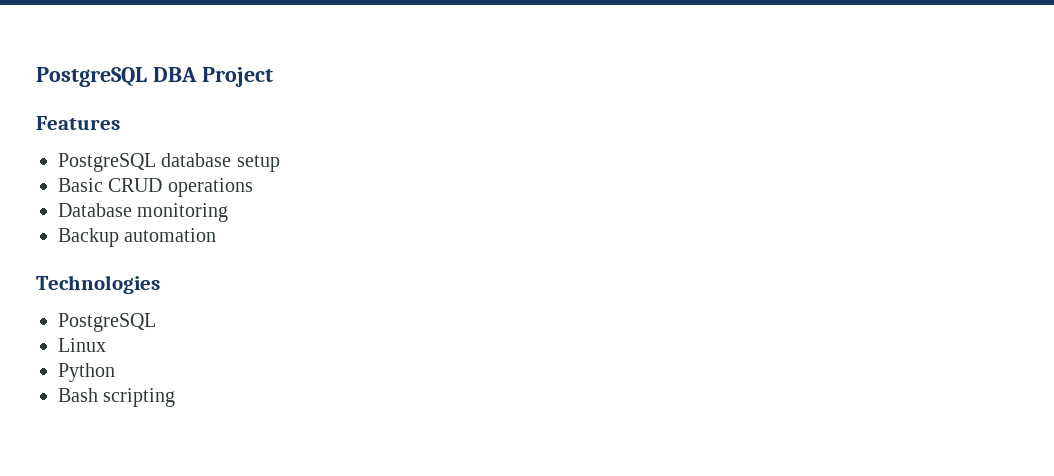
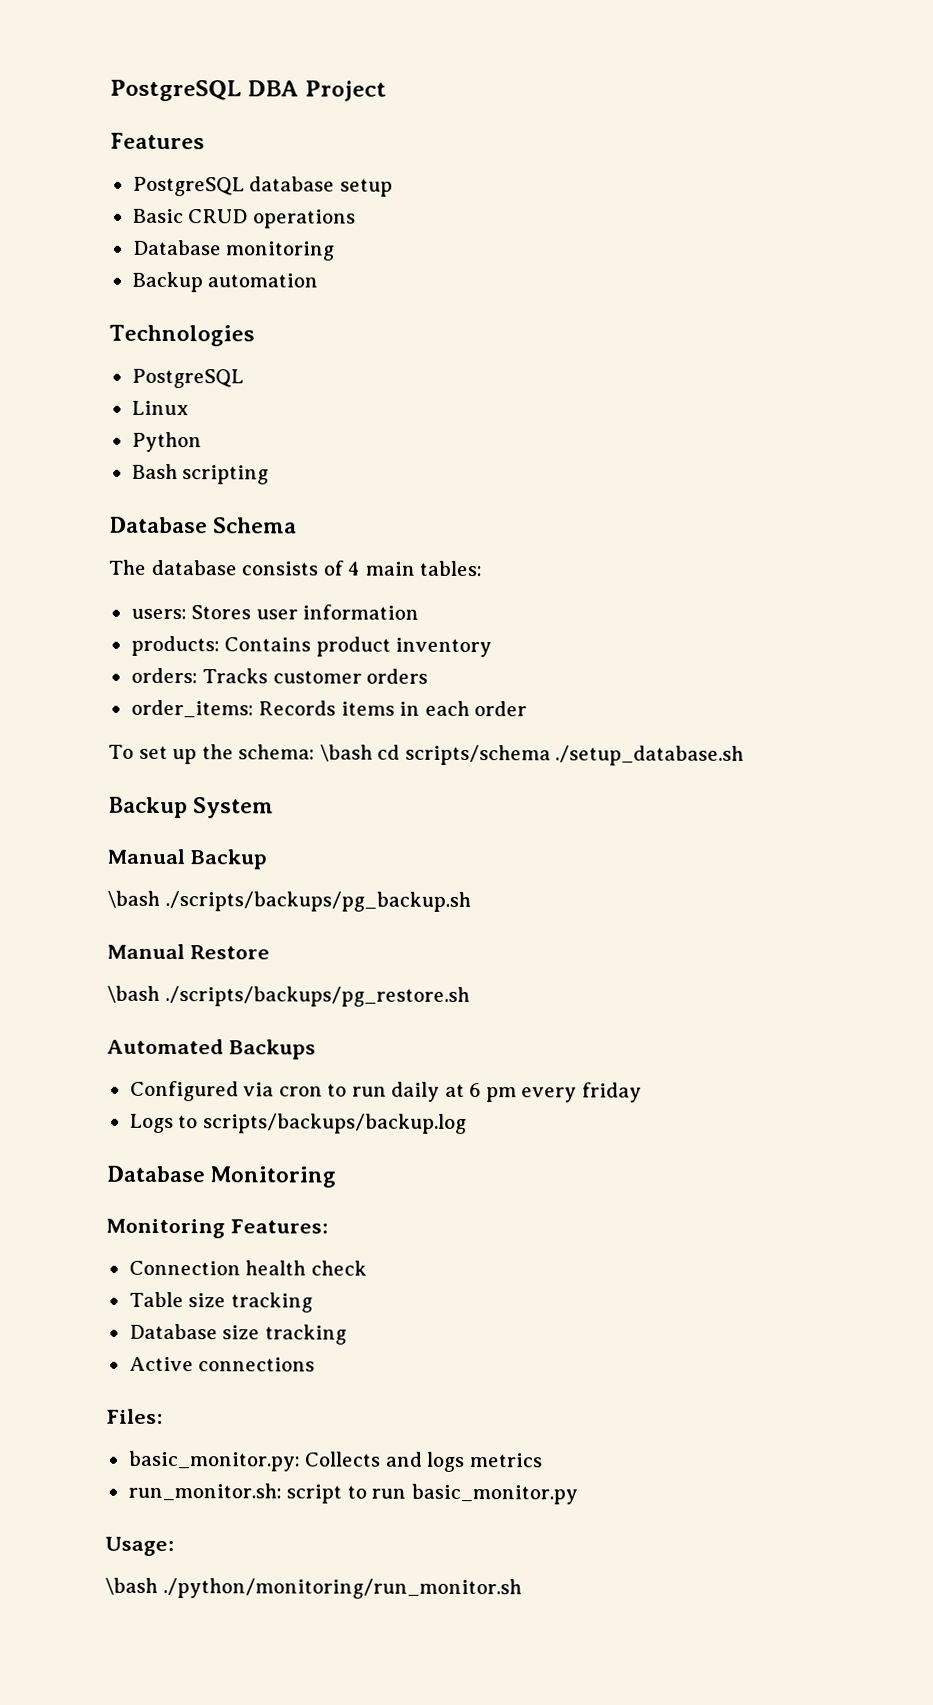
+ Database Schema
+ The database consists of 4 main tables:
+ users: Stores user information
+ products: Contains product inventory
+ orders: Tracks customer orders
+ order_items: Records items in each order
+ To set up the schema: \bash cd scripts/schema ./setup_database.sh
+ Backup System
+ Manual Backup
+ \bash ./scripts/backups/pg_backup.sh
+ Manual Restore
+ \bash ./scripts/backups/pg_restore.sh
+ Automated Backups
+ Configured via cron to run daily at 6 pm every friday
+ Logs to scripts/backups/backup.log
+ Database Monitoring
+ Monitoring Features:
+ Connection health check
+ Table size tracking
+ Database size tracking
+ Active connections
+ Files:
+ basic_monitor.py: Collects and logs metrics
+ run_monitor.sh: script to run basic_monitor.py
+ Usage:
+ \bash ./python/monitoring/run_monitor.sh

